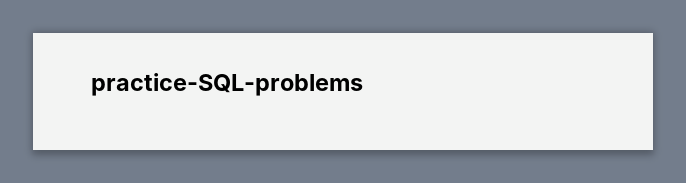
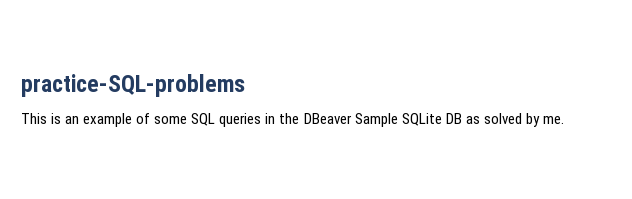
+ This is an example of some SQL queries in the DBeaver Sample SQLite DB as solved by me.

